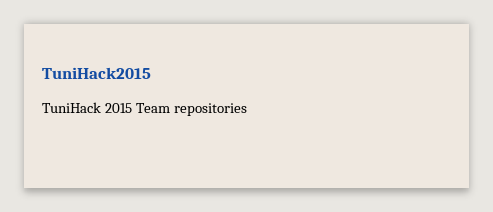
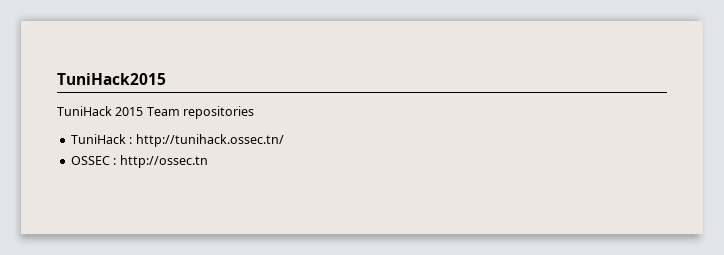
+ TuniHack : http://tunihack.ossec.tn/
+ OSSEC : http://ossec.tn

